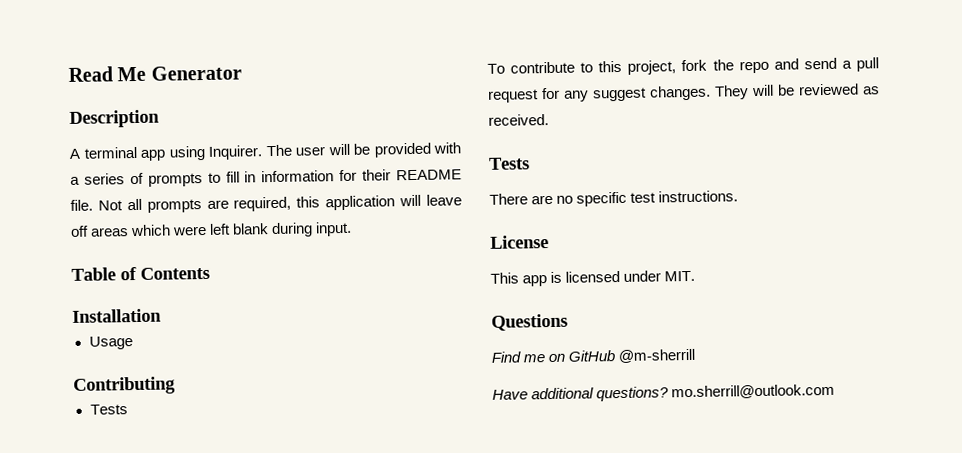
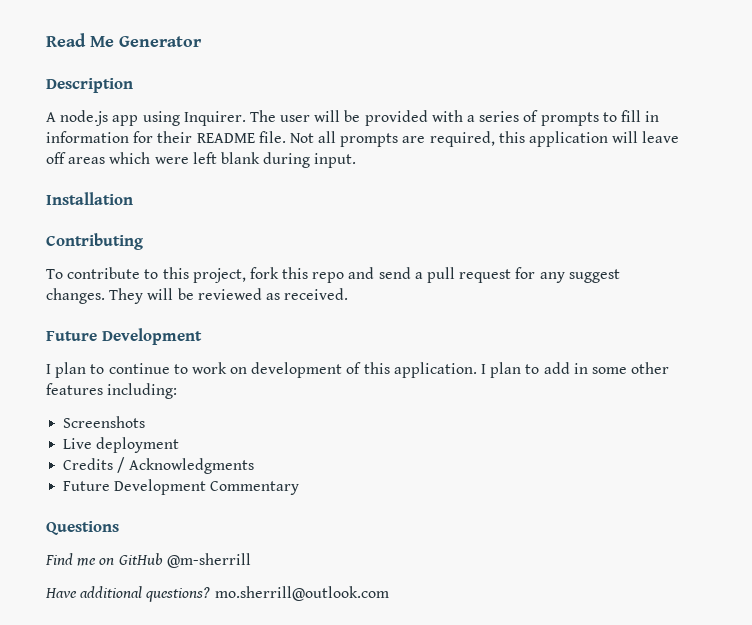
- A terminal app using Inquirer.
+ A node.js app using Inquirer.
- Table of Contents
- Usage
  Contributing
- Tests
- To contribute to this project, fork the repo and send a pull request for any suggest changes.
+ To contribute to this project, fork this repo and send a pull request for any suggest changes.
  They will be reviewed as received.
- Tests
- There are no specific test instructions.
- License
- This app is licensed under MIT.
+ Future Development
+ I plan to continue to work on development of this application. I plan to add in some other features including:
+ Screenshots
+ Live deployment
+ Credits / Acknowledgments
+ Future Development Commentary

